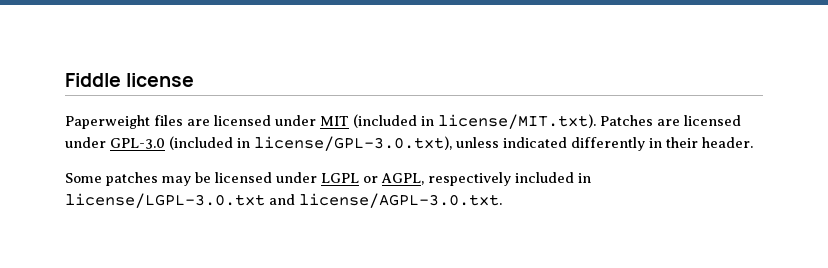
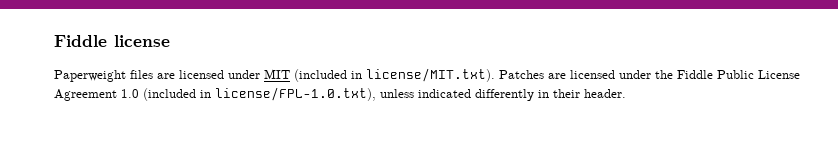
- Paperweight files are licensed under MIT (included in license/MIT.txt). Patches are licensed under GPL-3.0 (included in license/GPL-3.0.txt), unless indicated differently in their header.
+ Paperweight files are licensed under MIT (included in license/MIT.txt). Patches are licensed under the Fiddle Public License Agreement 1.0 (included in license/FPL-1.0.txt), unless indicated differently in their header.
- Some patches may be licensed under LGPL or AGPL, respectively included in license/LGPL-3.0.txt and license/AGPL-3.0.txt.

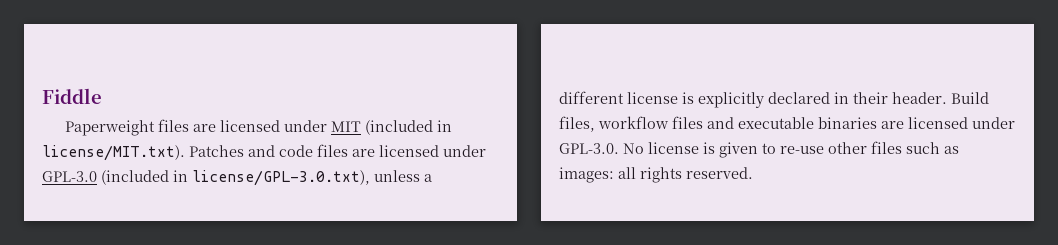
- Fiddle license
+ Fiddle
- Paperweight files are licensed under MIT (included in license/MIT.txt). Patches are licensed under the Fiddle Public License Agreement 1.0 (included in license/FPL-1.0.txt), unless indicated differently in their header.
+ Paperweight files are licensed under MIT (included in license/MIT.txt). Patches and code files are licensed under GPL-3.0 (included in license/GPL-3.0.txt), unless a different license is explicitly declared in their header. Build files, workflow files and executable binaries are licensed under GPL-3.0. No license is given to re-use other files such as images: all rights reserved.

